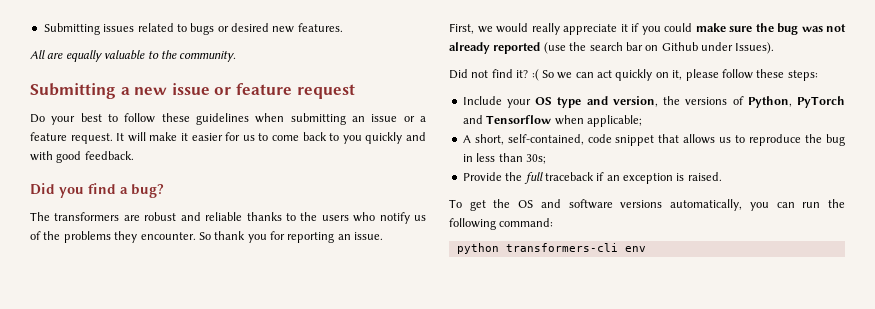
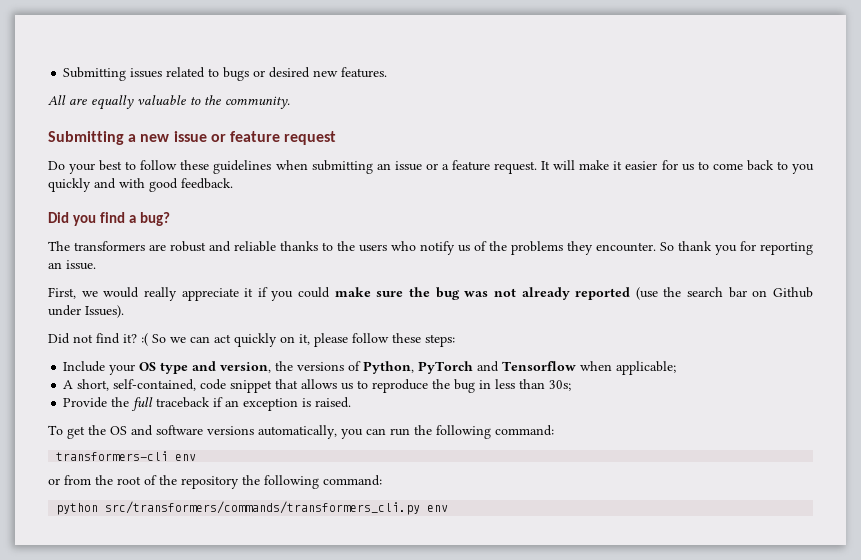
- python transformers-cli env
+ transformers-cli env
+ or from the root of the repository the following command:
+ python src/transformers/commands/transformers_cli.py env

